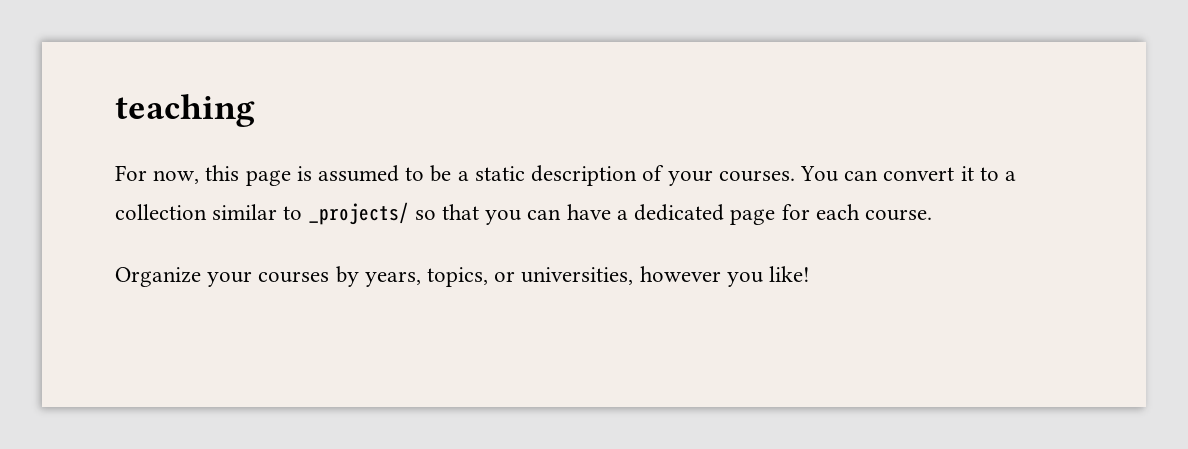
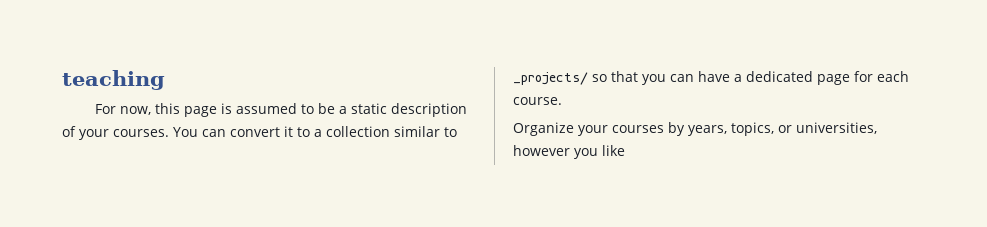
- Organize your courses by years, topics, or universities, however you like!
+ Organize your courses by years, topics, or universities, however you like

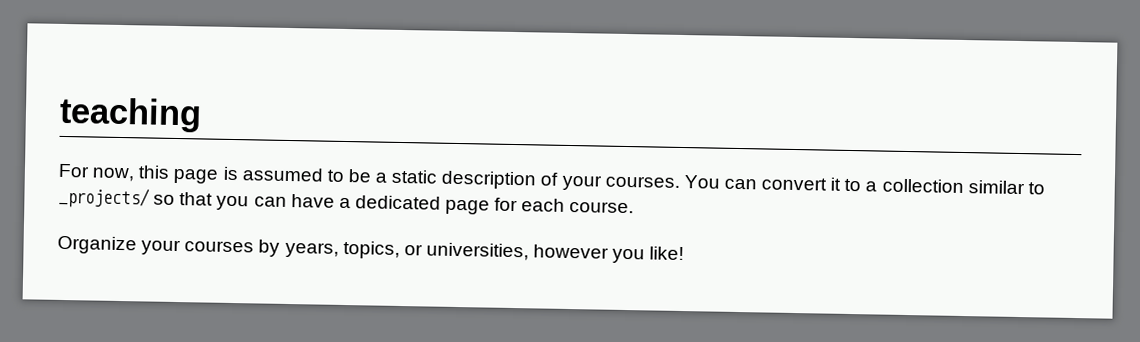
- Organize your courses by years, topics, or universities, however you like
+ Organize your courses by years, topics, or universities, however you like!

